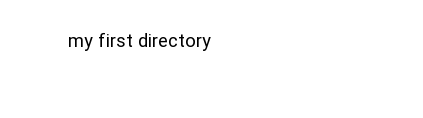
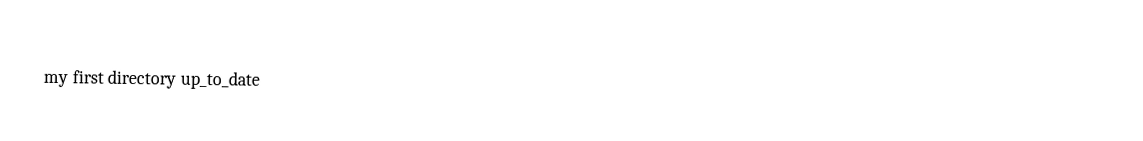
- my first directory
+ my first directory up_to_date

